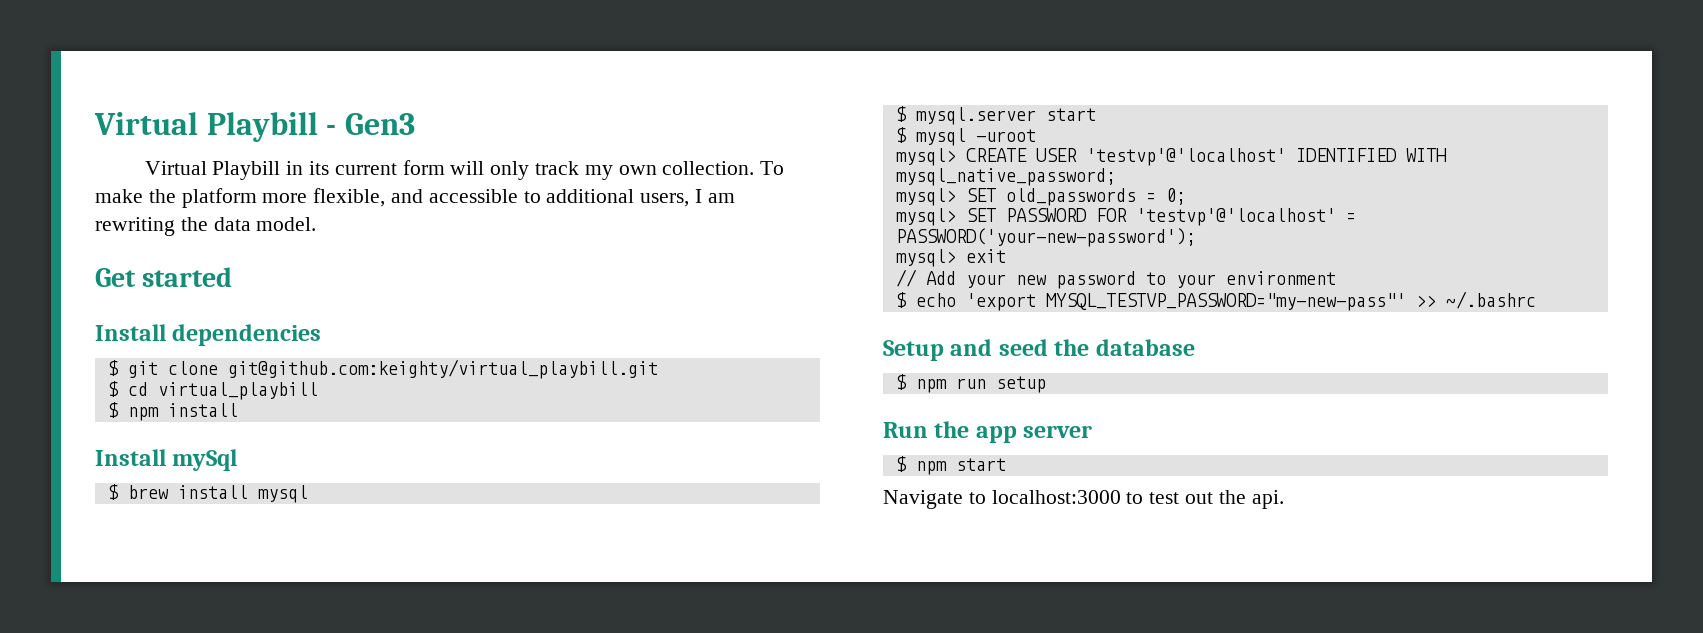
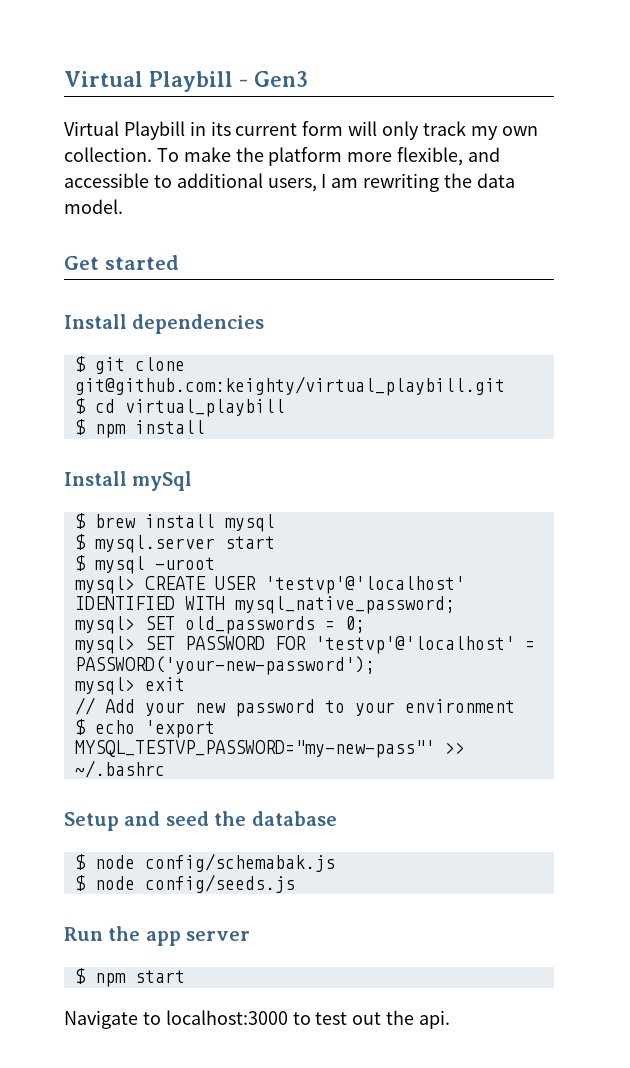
- $ npm run setup
+ $ node config/schemabak.js
+ $ node config/seeds.js

